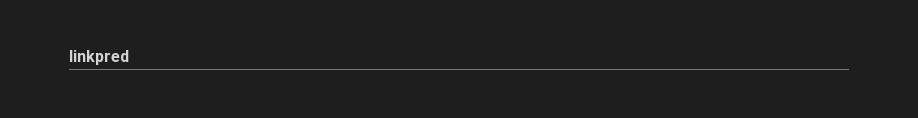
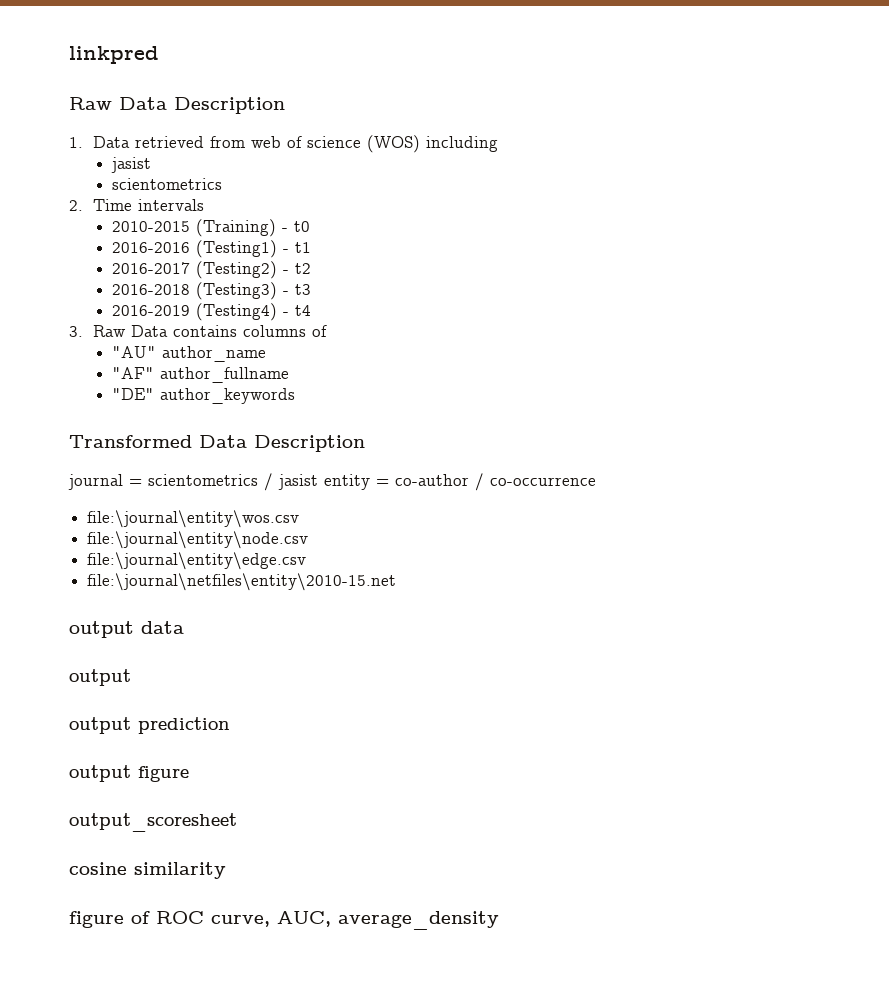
+ Raw Data Description
+ 1. Data retrieved from web of science (WOS) including
+ jasist
+ scientometrics
+ 2. Time intervals
+ 2010-2015 (Training) - t0
+ 2016-2016 (Testing1) - t1
+ 2016-2017 (Testing2) - t2
+ 2016-2018 (Testing3) - t3
+ 2016-2019 (Testing4) - t4
+ 3. Raw Data contains columns of
+ "AU" author_name
+ "AF" author_fullname
+ "DE" author_keywords
+ Transformed Data Description
+ journal = scientometrics / jasist entity = co-author / co-occurrence
+ file:\journal\entity\wos.csv
+ file:\journal\entity\node.csv
+ file:\journal\entity\edge.csv
+ file:\journal\netfiles\entity\2010-15.net
+ output data
+ output
+ output prediction
+ output figure
+ output_scoresheet
+ cosine similarity
+ figure of ROC curve, AUC, average_density

